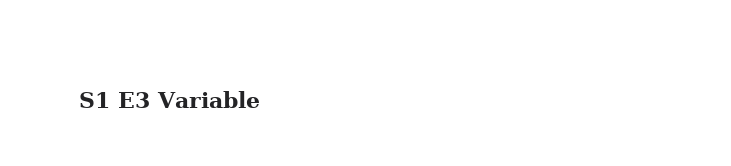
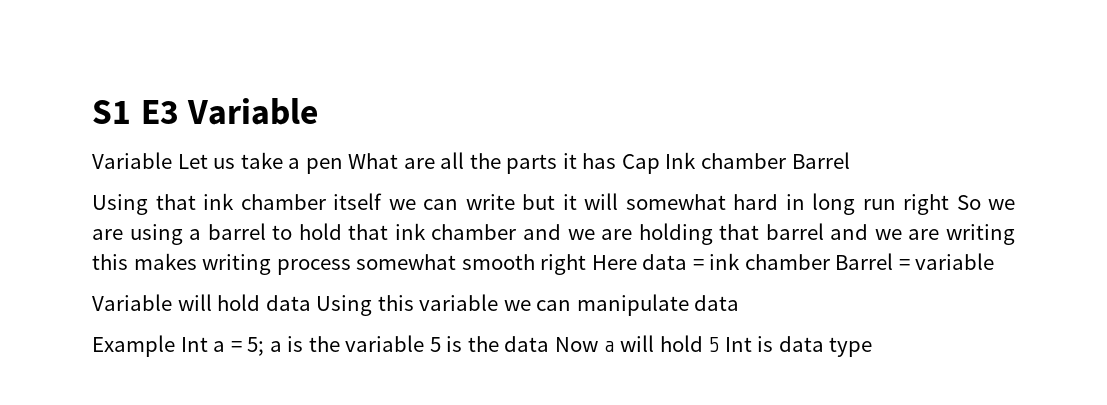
+ Variable Let us take a pen What are all the parts it has Cap Ink chamber Barrel
+ Using that ink chamber itself we can write but it will somewhat hard in long run right So we are using a barrel to hold that ink chamber and we are holding that barrel and we are writing this makes writing process somewhat smooth right Here data = ink chamber Barrel = variable
+ Variable will hold data Using this variable we can manipulate data
+ Example Int a = 5; a is the variable 5 is the data Now a will hold 5 Int is data type

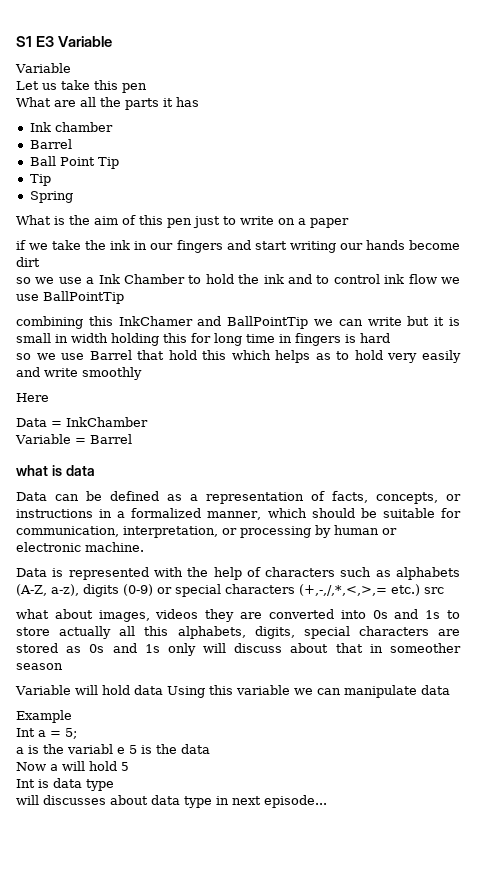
  S1 E3 Variable
- Variable Let us take a pen What are all the parts it has Cap Ink chamber Barrel
- Using that ink chamber itself we can write but it will somewhat hard in long run right So we are using a barrel to hold that ink chamber and we are holding that barrel and we are writing this makes writing process somewhat smooth right Here data = ink chamber Barrel = variable
+ Variable
+ Let us take this pen
+ What are all the parts it has
+ Ink chamber
+ Barrel
+ Ball Point Tip
+ Tip
+ Spring
+ What is the aim of this pen just to write on a paper
+ if we take the ink in our fingers and start writing our hands become dirt
+ so we use a Ink Chamber to hold the ink and to control ink flow we use BallPointTip
+ combining this InkChamer and BallPointTip we can write but it is small in width holding this for long time in fingers is hard
+ so we use Barrel that hold this which helps as to hold very easily and write smoothly
+ Here
+ Data = InkChamber
+ Variable = Barrel
+ what is data
+ Data can be defined as a representation of facts, concepts, or instructions in a formalized manner, which should be suitable for communication, interpretation, or processing by human or electronic machine.
+ Data is represented with the help of characters such as alphabets (A-Z, a-z), digits (0-9) or special characters (+,-,/,*,<,>,= etc.) src
+ what about images, videos they are converted into 0s and 1s to store actually all this alphabets, digits, special characters are stored as 0s and 1s only will discuss about that in someother season
- Example Int a = 5; a is the variable 5 is the data Now a will hold 5 Int is data type
+ Example
+ Int a = 5;
+ a is the variabl e 5 is the data
+ Now a will hold 5
+ Int is data type
+ will discusses about data type in next episode...

